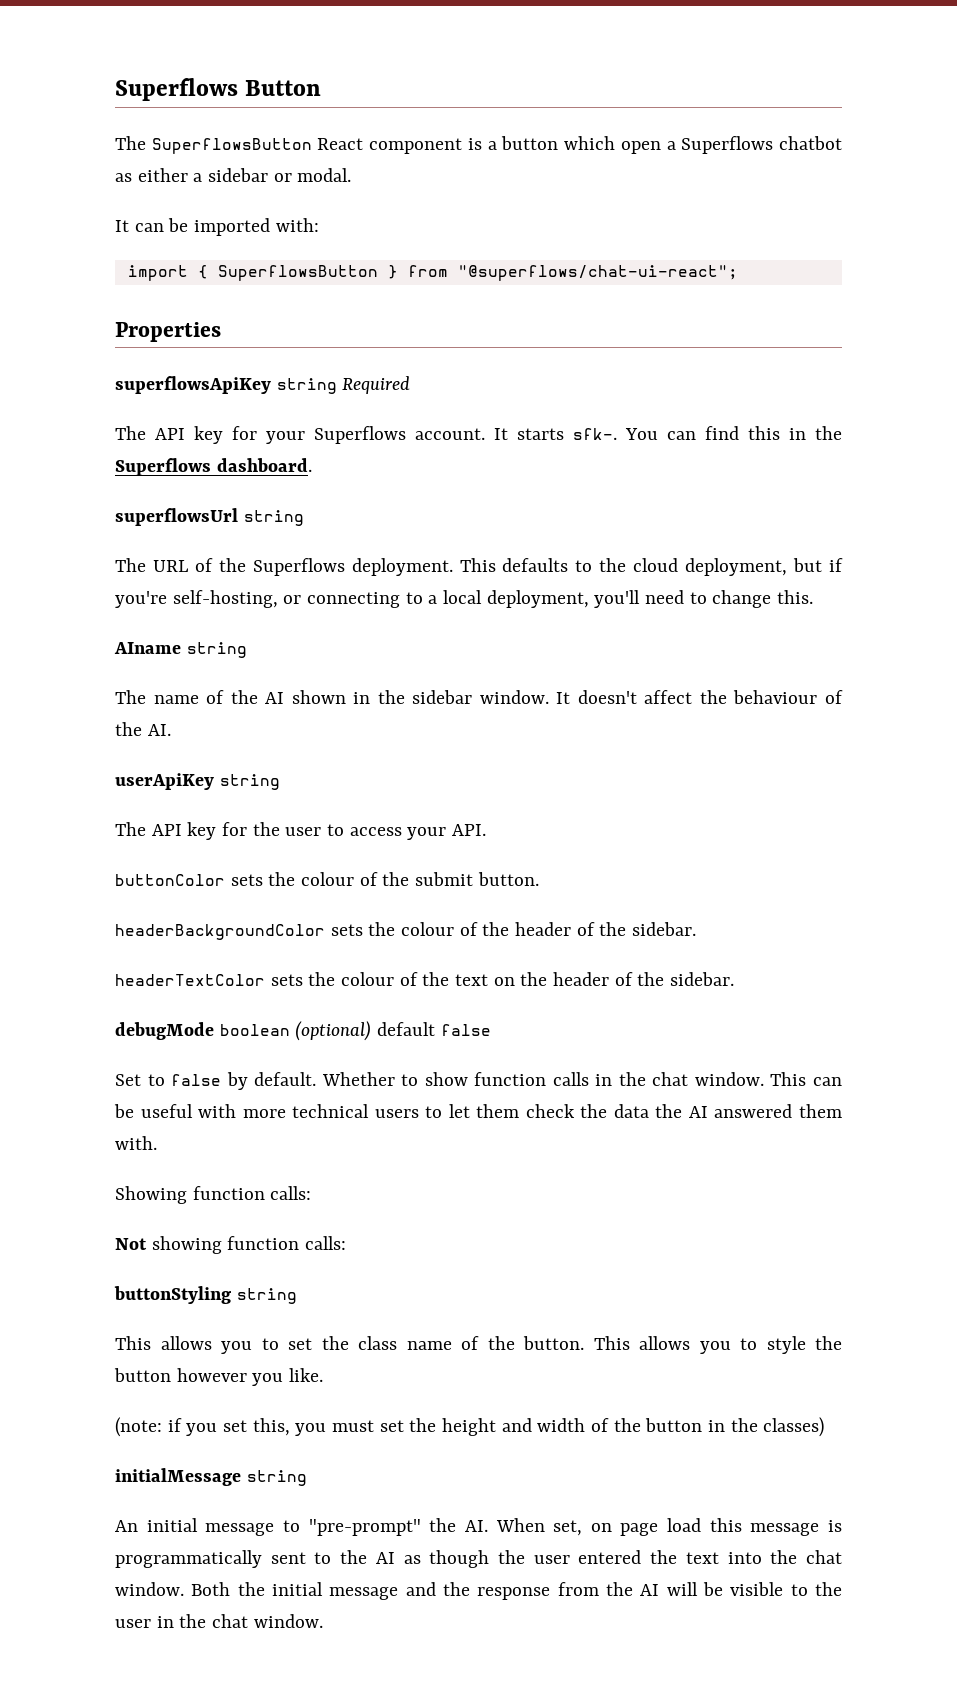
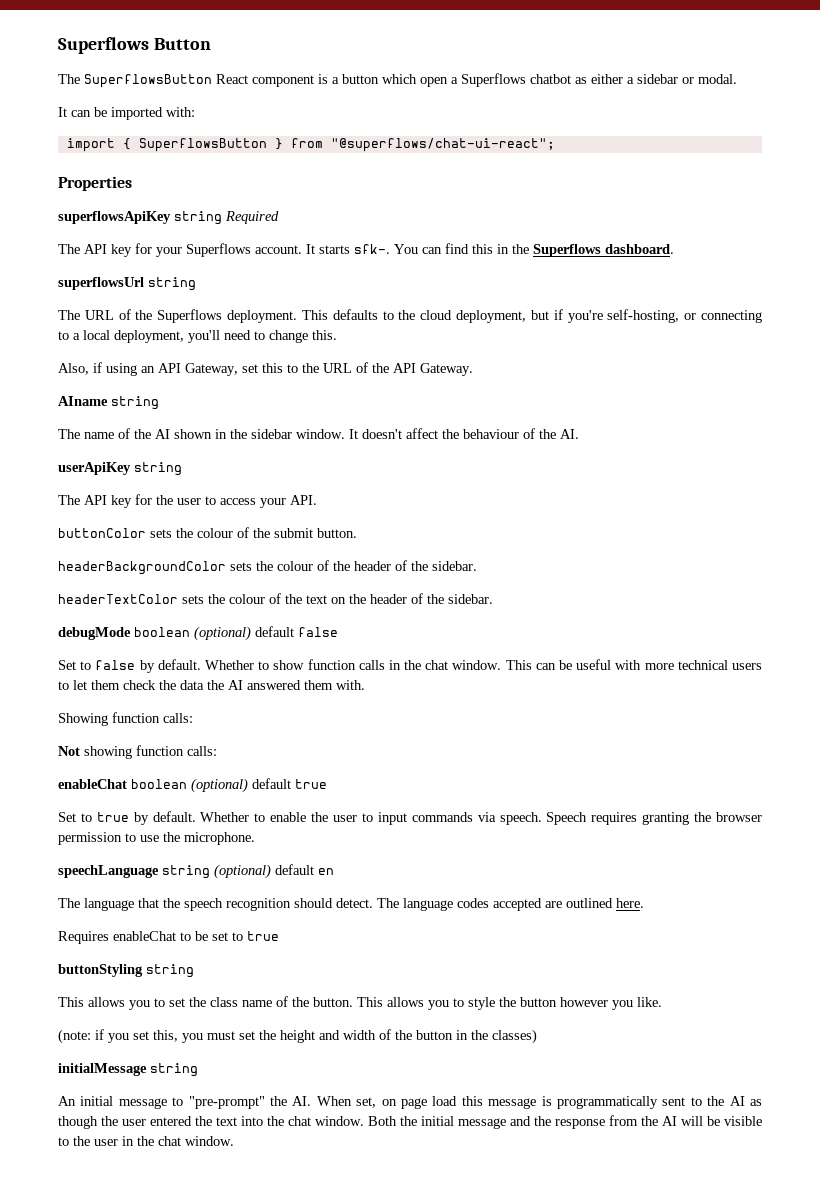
+ Also, if using an API Gateway, set this to the URL of the API Gateway.
+ enableChat boolean (optional) default true
+ Set to true by default. Whether to enable the user to input commands via speech. Speech requires granting the browser permission to use the microphone.
+ speechLanguage string (optional) default en
+ The language that the speech recognition should detect. The language codes accepted are outlined here.
+ Requires enableChat to be set to true

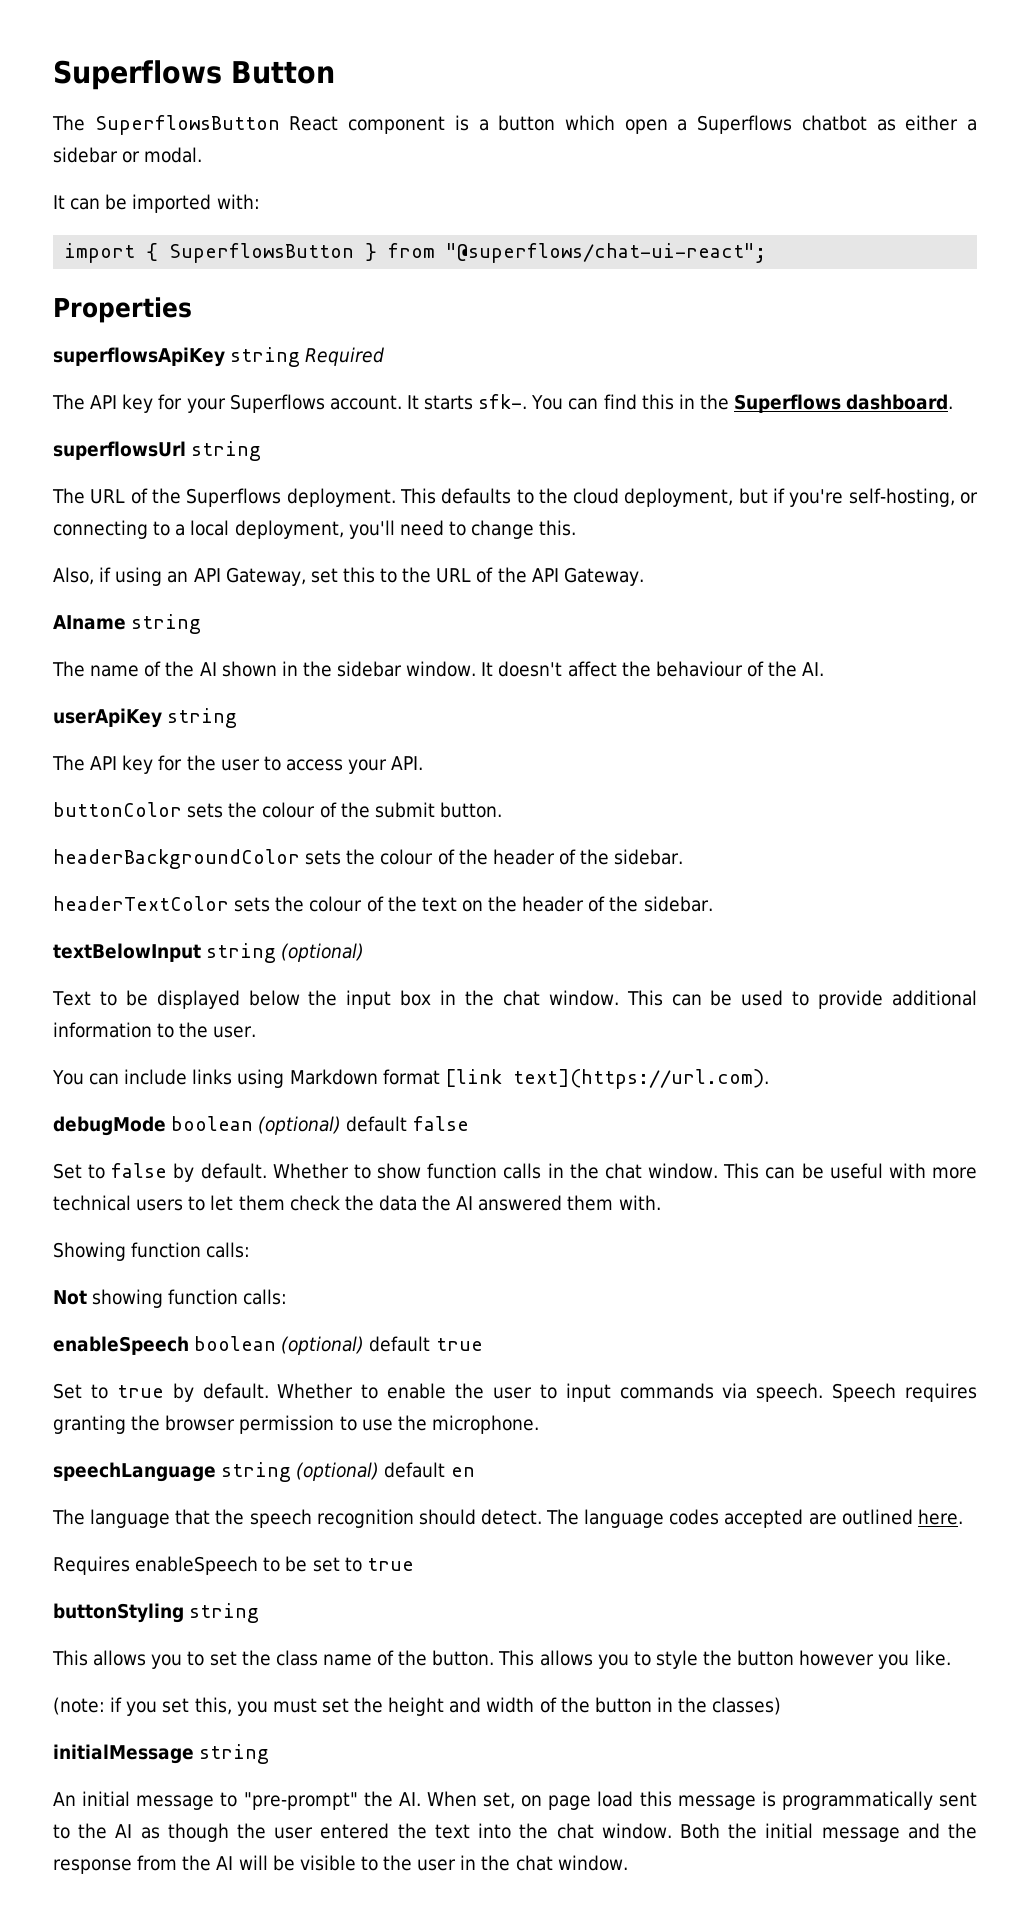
+ textBelowInput string (optional)
+ Text to be displayed below the input box in the chat window. This can be used to provide additional information to the user.
+ You can include links using Markdown format [link text](https://url.com).
- enableChat boolean (optional) default true
+ enableSpeech boolean (optional) default true
- Requires enableChat to be set to true
+ Requires enableSpeech to be set to true

